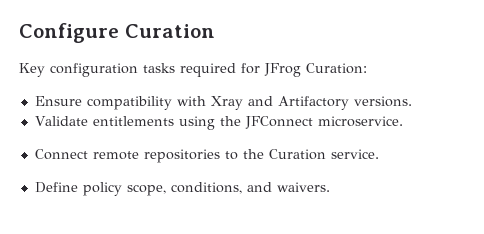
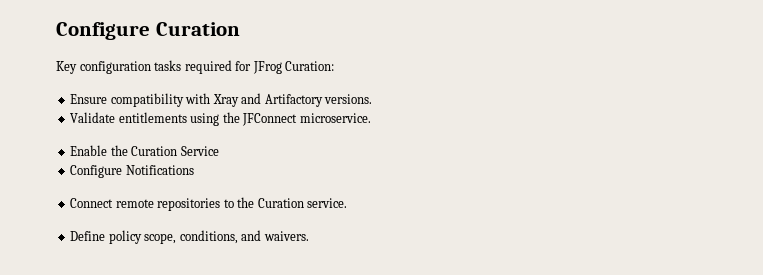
+ Enable the Curation Service
+ Configure Notifications

